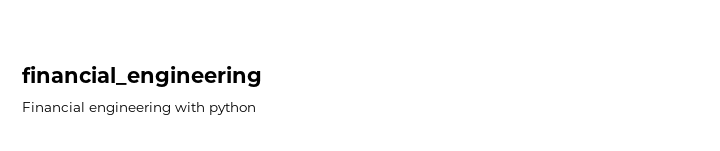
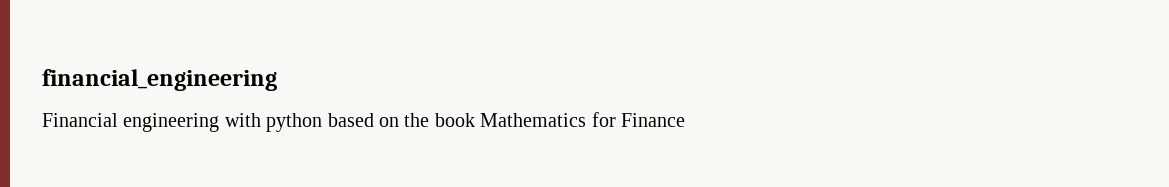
- Financial engineering with python
+ Financial engineering with python based on the book Mathematics for Finance

